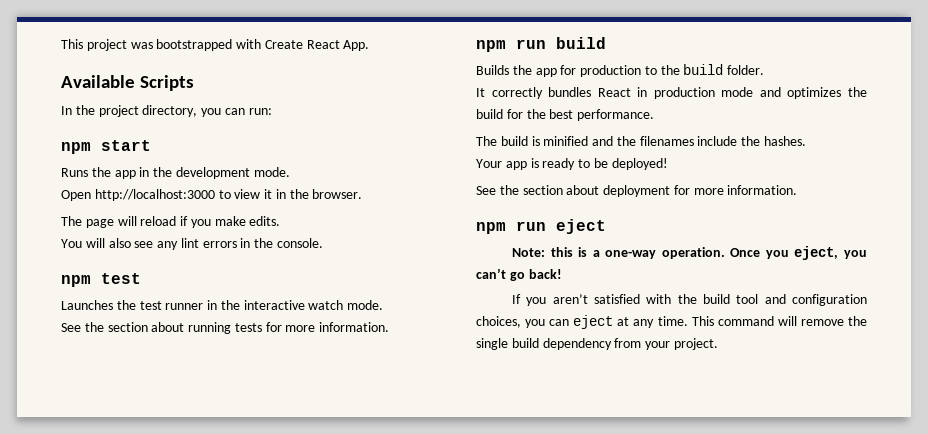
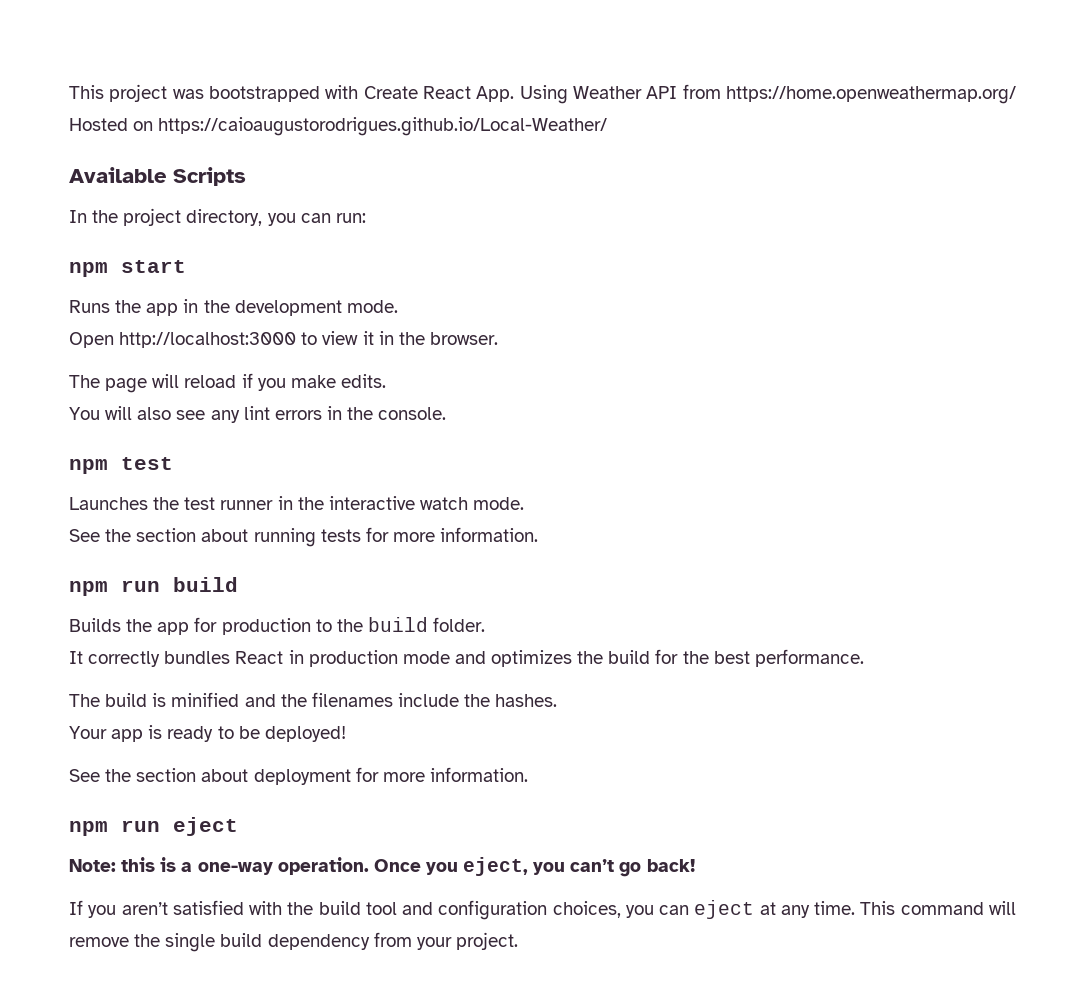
- This project was bootstrapped with Create React App.
+ This project was bootstrapped with Create React App. Using Weather API from https://home.openweathermap.org/ Hosted on https://caioaugustorodrigues.github.io/Local-Weather/

